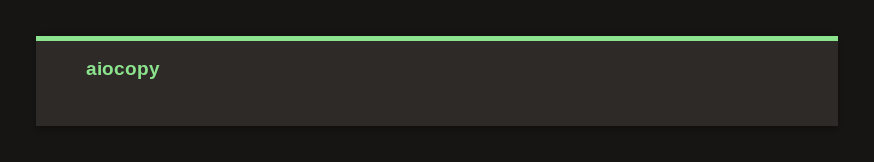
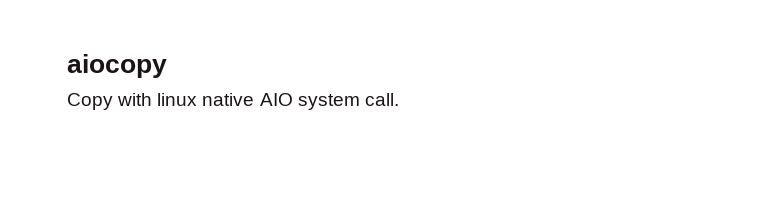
+ Copy with linux native AIO system call.

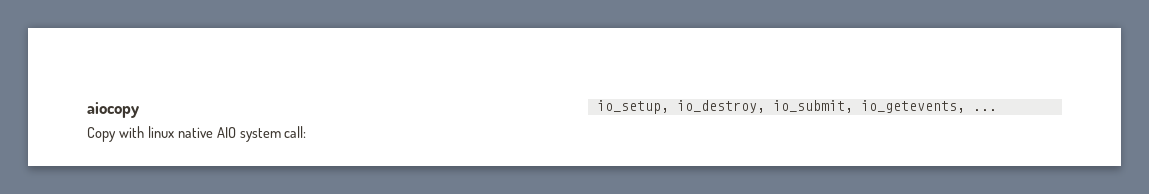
- Copy with linux native AIO system call.
+ Copy with linux native AIO system call:
+ io_setup, io_destroy, io_submit, io_getevents, ...

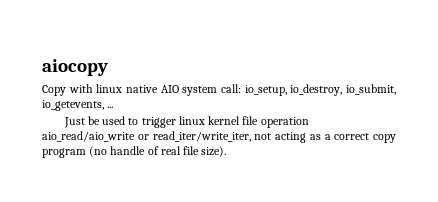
- Copy with linux native AIO system call:
- io_setup, io_destroy, io_submit, io_getevents, ...
+ Copy with linux native AIO system call: io_setup, io_destroy, io_submit, io_getevents, ...
+ Just be used to trigger linux kernel file operation aio_read/aio_write or read_iter/write_iter, not acting as a correct copy program (no handle of real file size).

